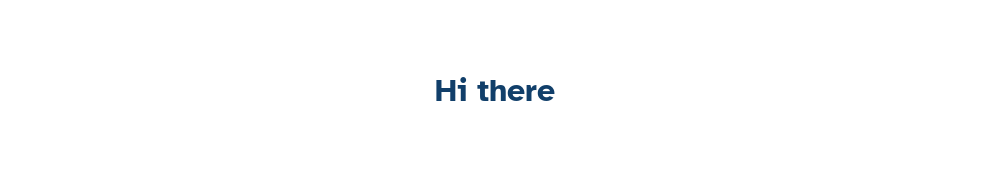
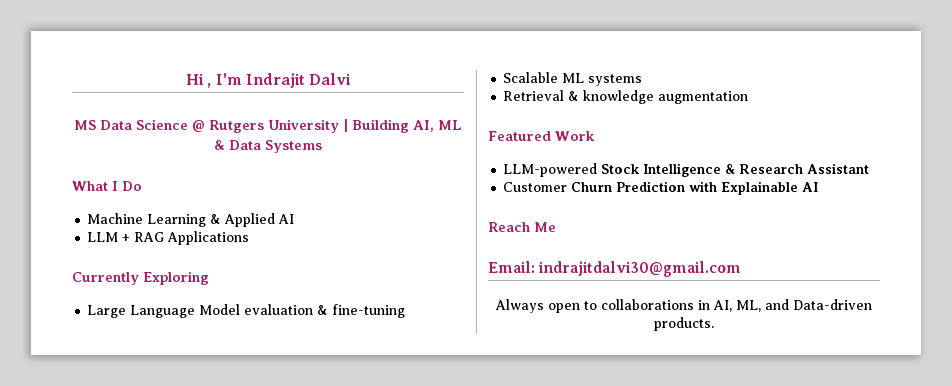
- Hi there
+ Hi , I'm Indrajit Dalvi
+ MS Data Science @ Rutgers University | Building AI, ML & Data Systems
+ What I Do
+ Machine Learning & Applied AI
+ LLM + RAG Applications
+ Currently Exploring
+ Large Language Model evaluation & fine-tuning
+ Scalable ML systems
+ Retrieval & knowledge augmentation
+ Featured Work
+ LLM-powered Stock Intelligence & Research Assistant
+ Customer Churn Prediction with Explainable AI
+ Reach Me
+ Email: indrajitdalvi30@gmail.com
+ Always open to collaborations in AI, ML, and Data-driven products.

